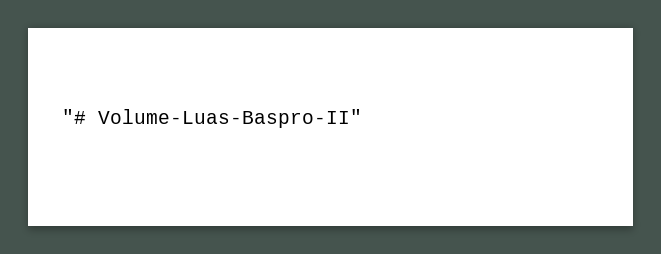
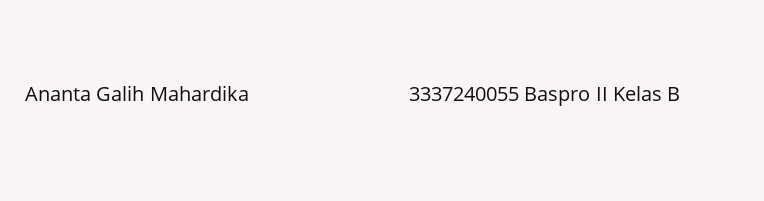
- "# Volume-Luas-Baspro-II"
+ Ananta Galih Mahardika 3337240055 Baspro II Kelas B

